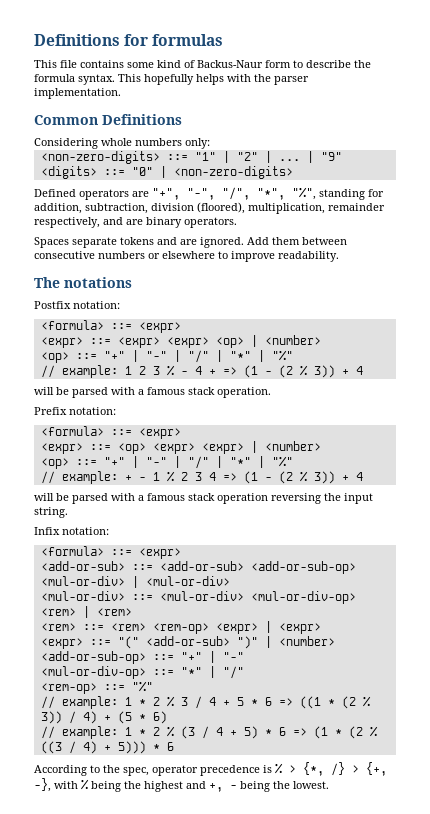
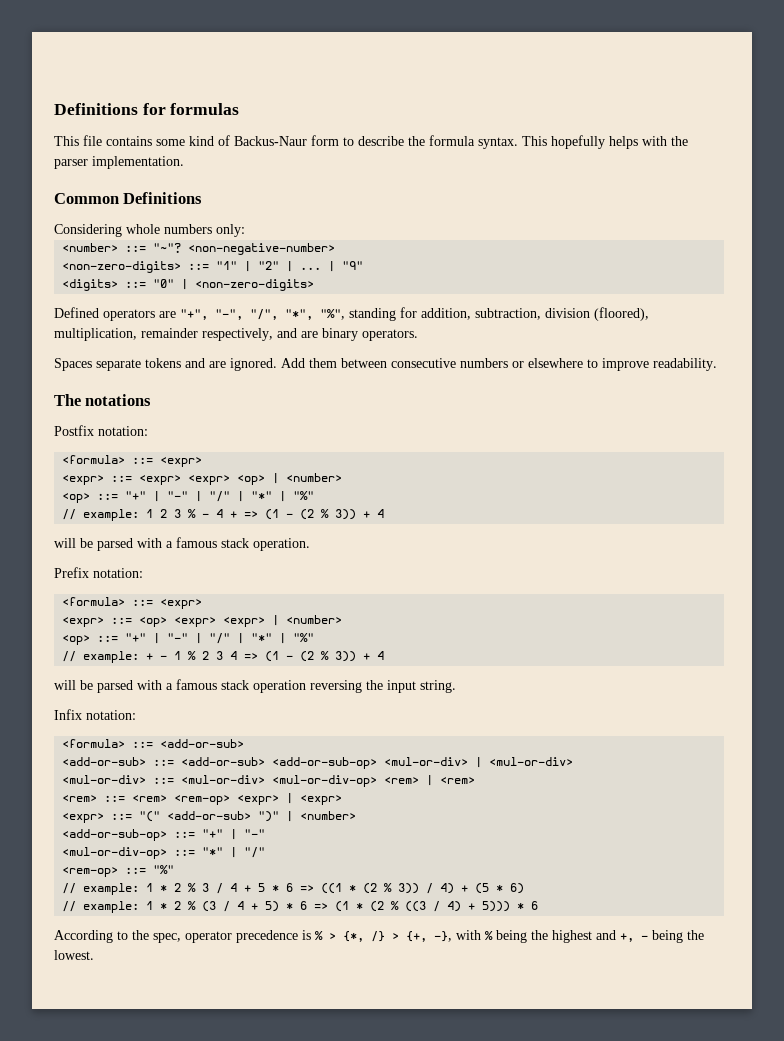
+ <number> ::= "~"? <non-negative-number>
  Infix notation:
- <formula> ::= <expr>
+ <formula> ::= <add-or-sub>

